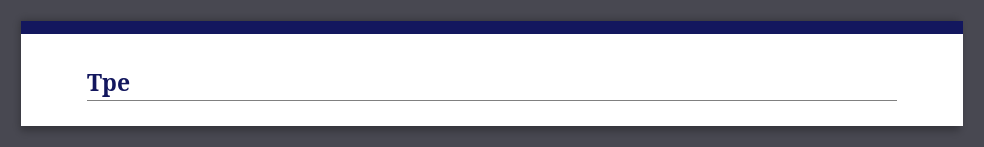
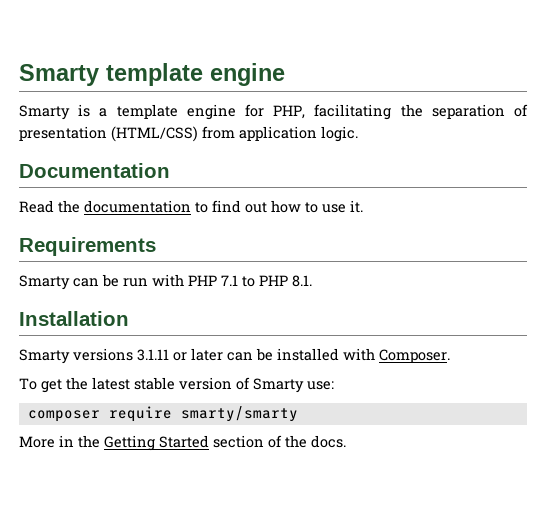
- Tpe
+ Smarty template engine
+ Smarty is a template engine for PHP, facilitating the separation of presentation (HTML/CSS) from application logic.
+ Documentation
+ Read the documentation to find out how to use it.
+ Requirements
+ Smarty can be run with PHP 7.1 to PHP 8.1.
+ Installation
+ Smarty versions 3.1.11 or later can be installed with Composer.
+ To get the latest stable version of Smarty use:
+ composer require smarty/smarty
+ More in the Getting Started section of the docs.

